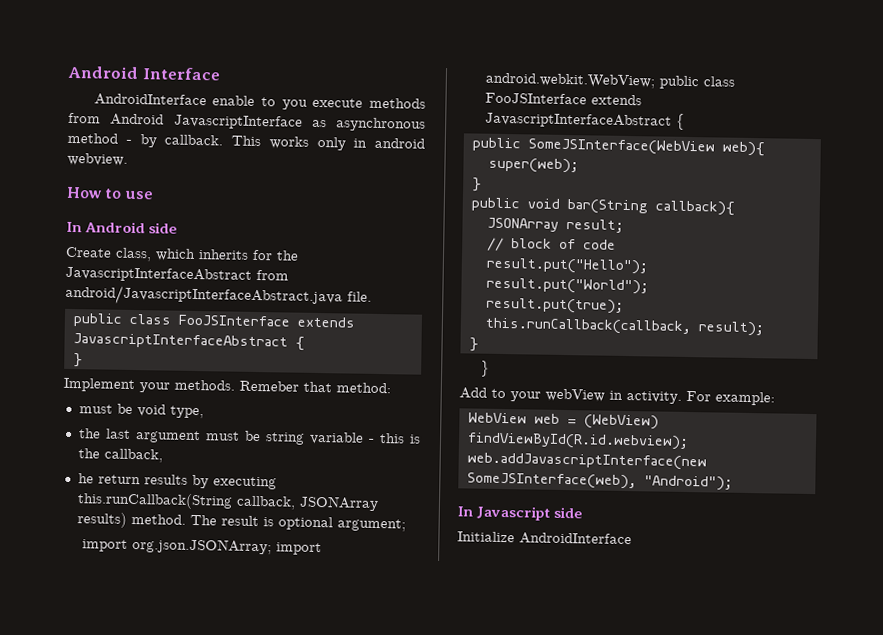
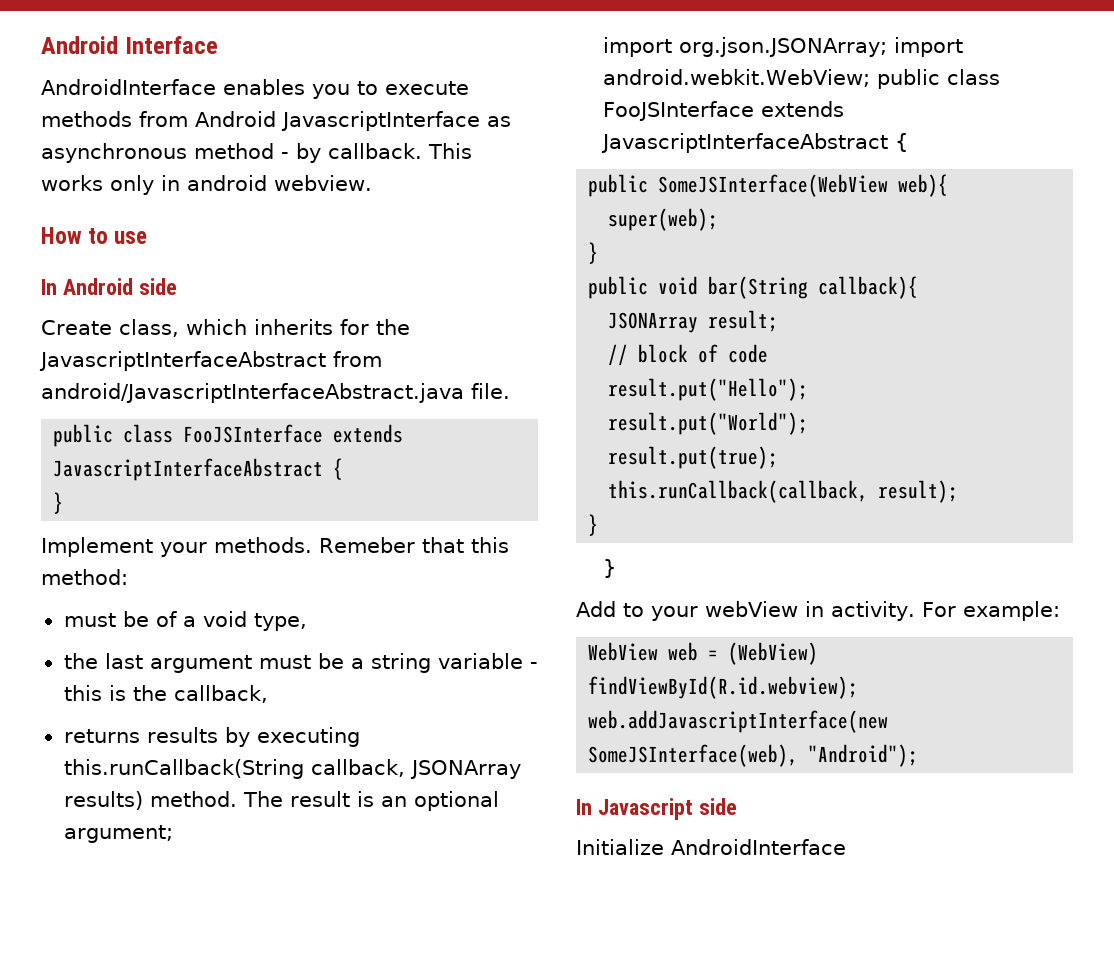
- AndroidInterface enable to you execute methods from Android JavascriptInterface as asynchronous method - by callback.
+ AndroidInterface enables you to execute methods from Android JavascriptInterface as asynchronous method - by callback.
- Remeber that method:
+ Remeber that this method:
- must be void type,
+ must be of a void type,
- the last argument must be string variable - this is the callback,
+ the last argument must be a string variable - this is the callback,
- he return results by executing this.runCallback(String callback, JSONArray results) method.
+ returns results by executing this.runCallback(String callback, JSONArray results) method.
- The result is optional argument;
+ The result is an optional argument;

